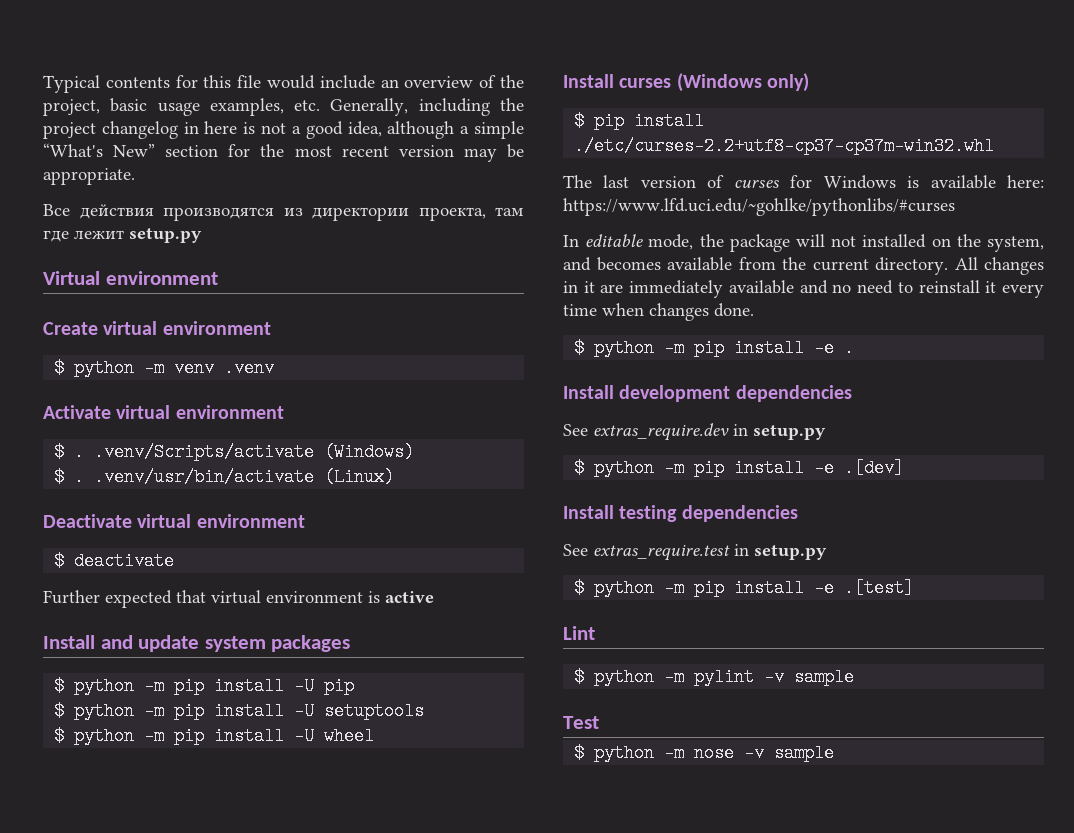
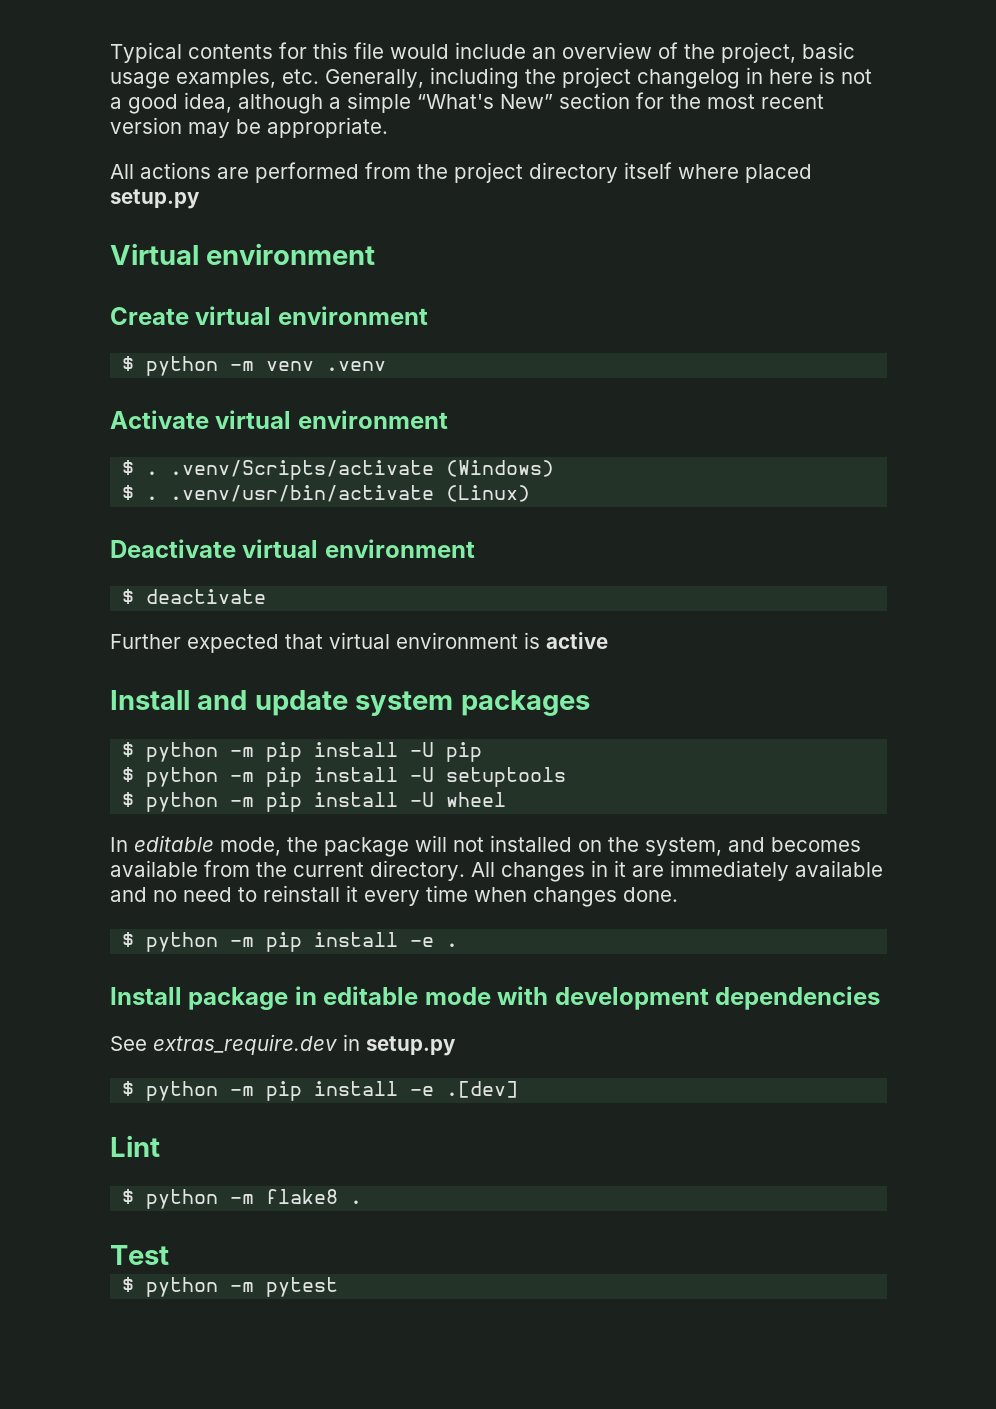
- Все действия производятся из директории проекта, там где лежит setup.py
+ All actions are performed from the project directory itself where placed setup.py
- Install curses (Windows only)
- $ pip install ./etc/curses-2.2+utf8-cp37-cp37m-win32.whl
- The last version of curses for Windows is available here: https://www.lfd.uci.edu/~gohlke/pythonlibs/#curses
- Install development dependencies
+ Install package in editable mode with development dependencies
- Install testing dependencies
- See extras_require.test in setup.py
- $ python -m pip install -e .[test]
- $ python -m pylint -v sample
+ $ python -m flake8 .
- $ python -m nose -v sample
+ $ python -m pytest

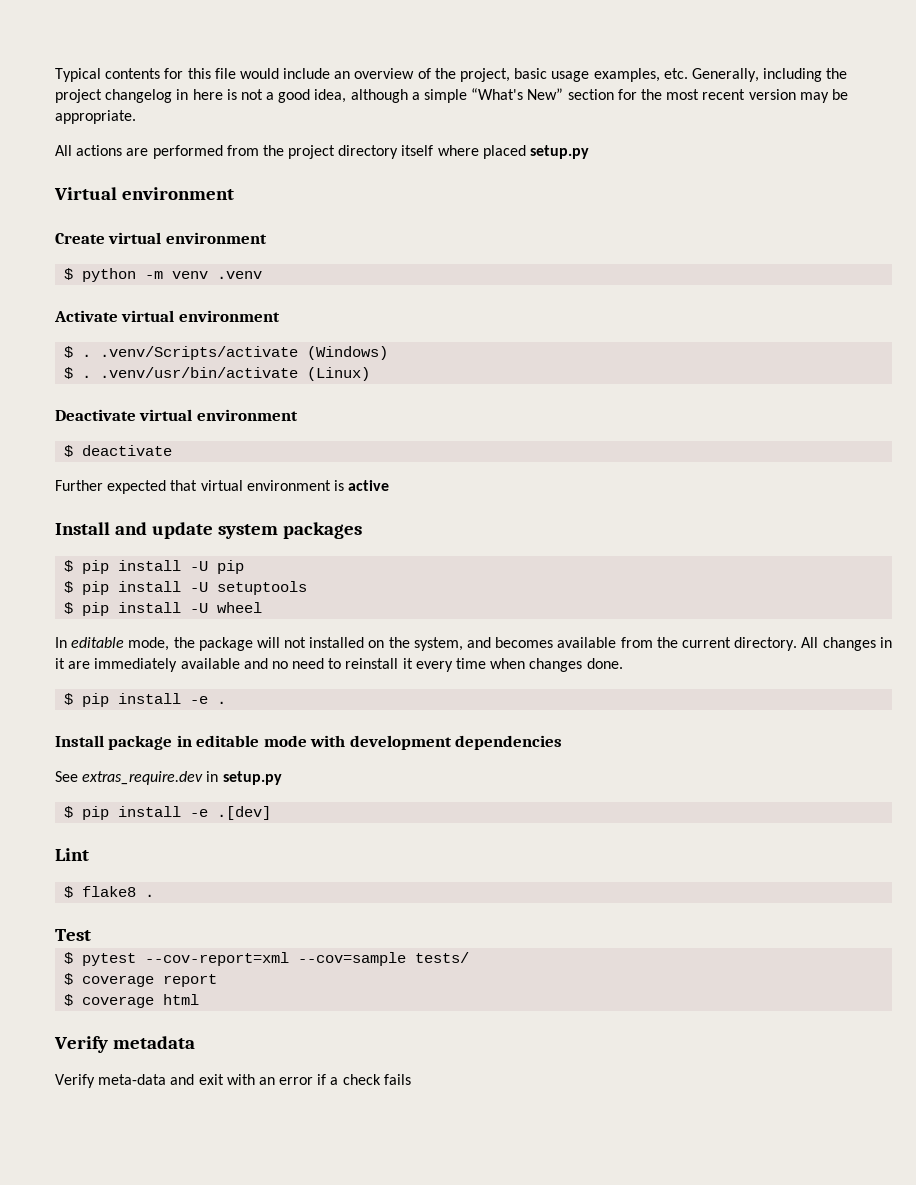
- $ python -m pip install -U pip
+ $ pip install -U pip
- $ python -m pip install -U setuptools
+ $ pip install -U setuptools
- $ python -m pip install -U wheel
+ $ pip install -U wheel
- $ python -m pip install -e .
+ $ pip install -e .
- $ python -m pip install -e .[dev]
+ $ pip install -e .[dev]
- $ python -m flake8 .
+ $ flake8 .
- $ python -m pytest
+ $ pytest --cov-report=xml --cov=sample tests/
+ $ coverage report
+ $ coverage html
+ Verify metadata
+ Verify meta-data and exit with an error if a check fails

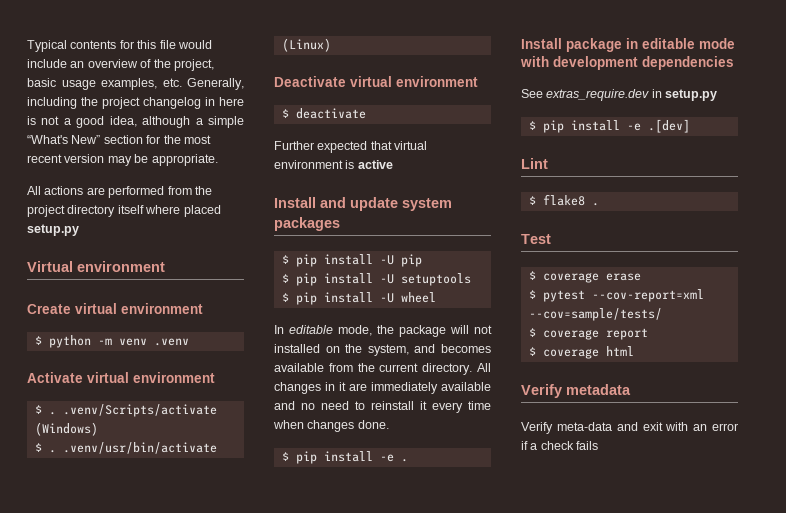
+ $ coverage erase
- $ pytest --cov-report=xml --cov=sample tests/
+ $ pytest --cov-report=xml --cov=sample/tests/

